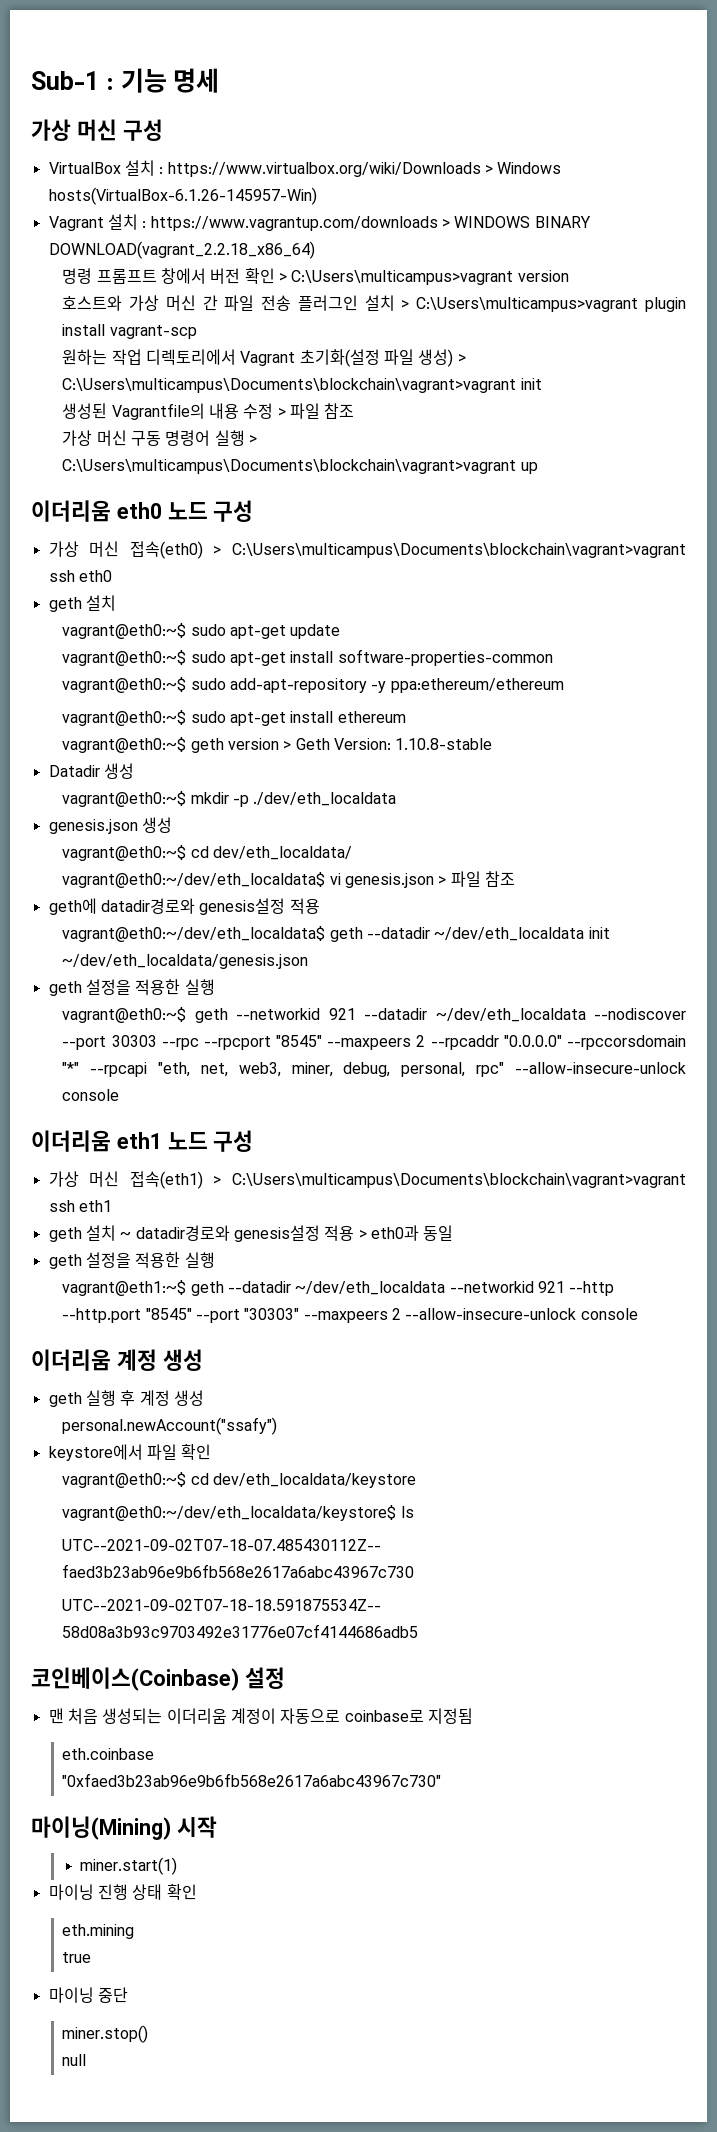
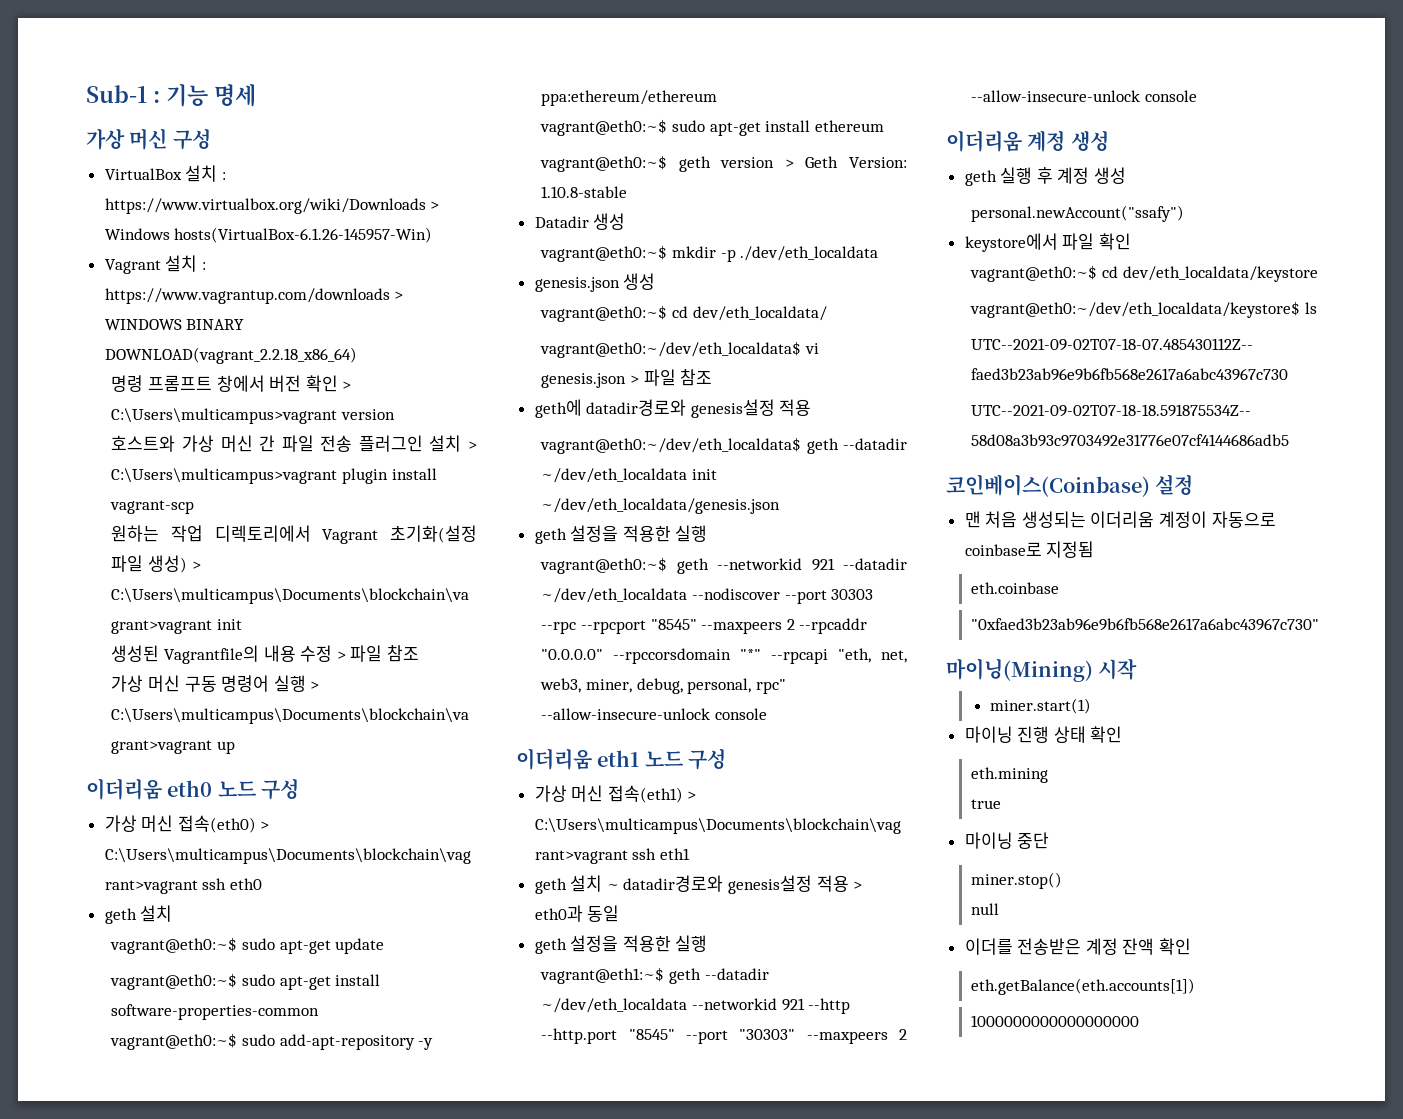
+ 이더를 전송받은 계정 잔액 확인
+ eth.getBalance(eth.accounts[1])
+ 1000000000000000000

